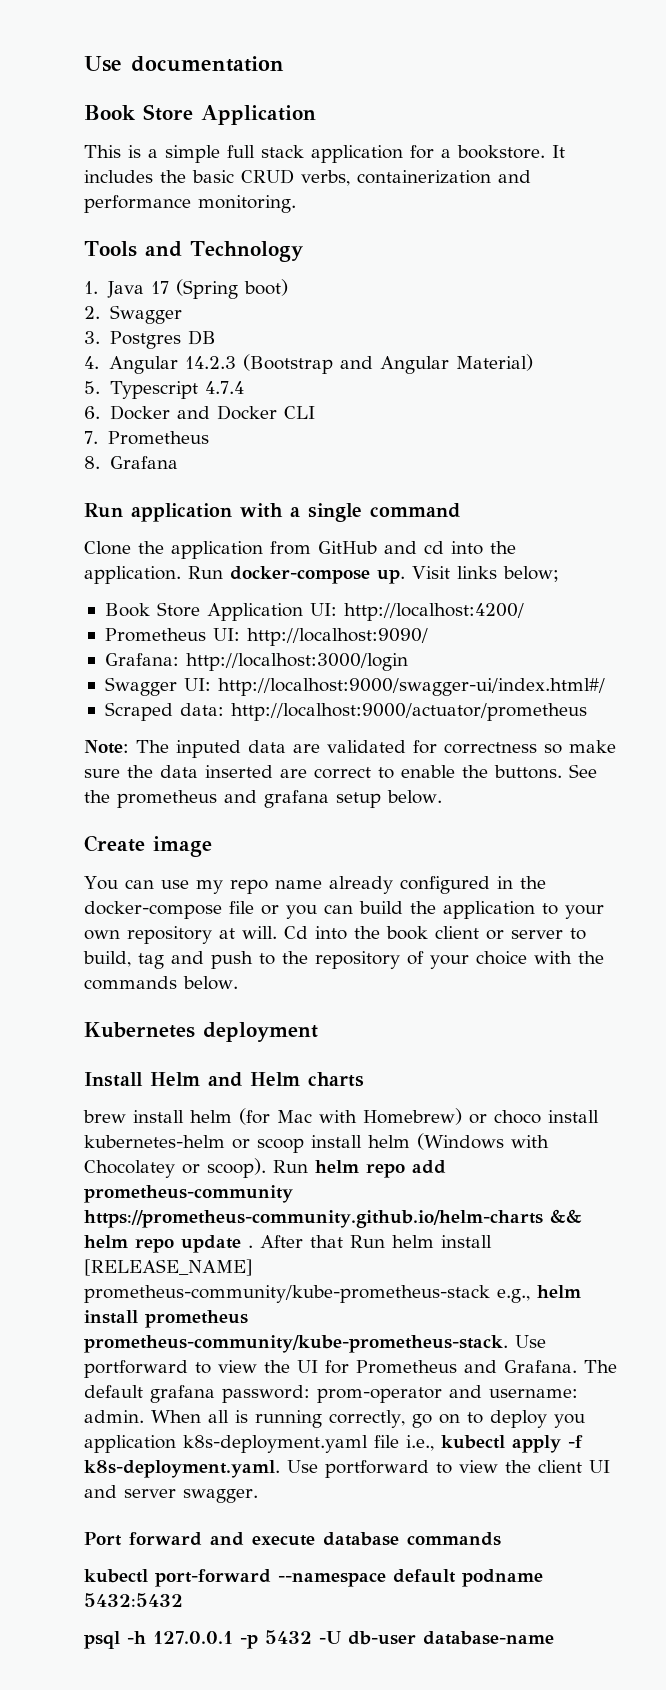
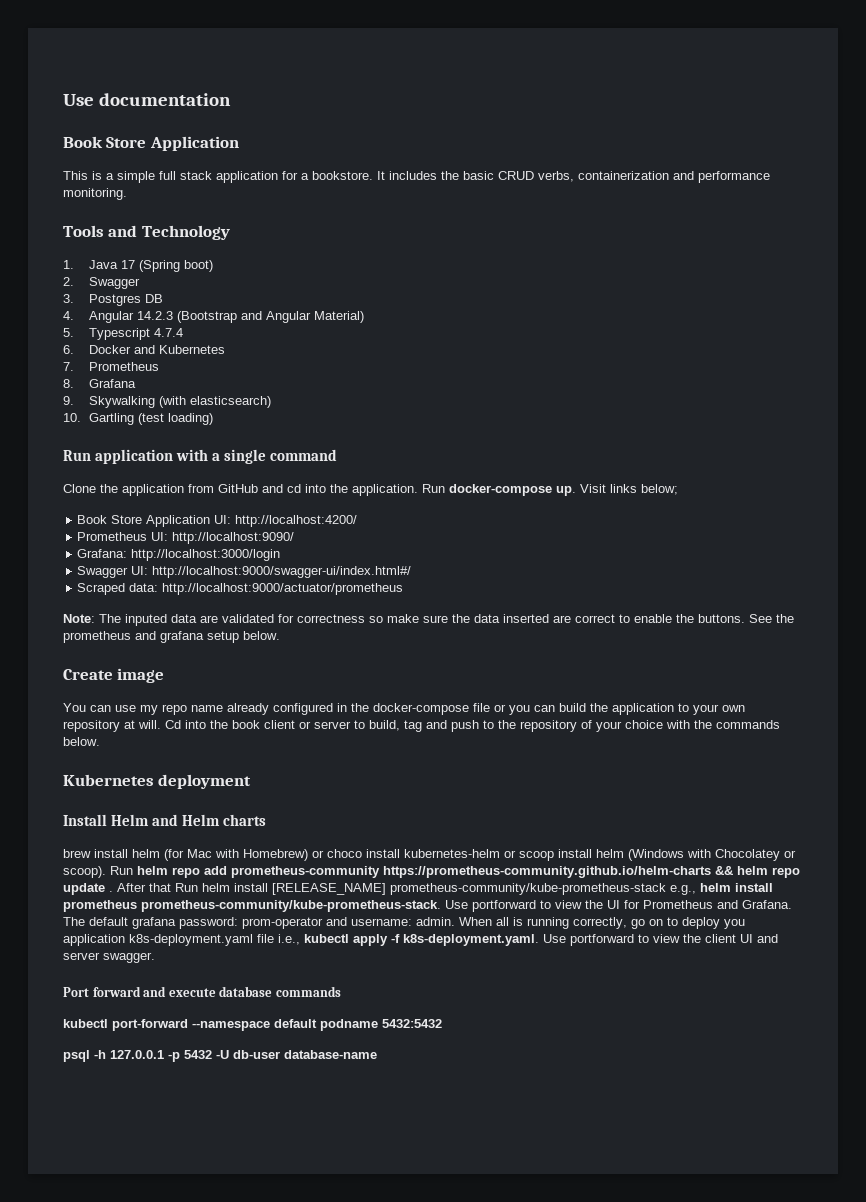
- 6. Docker and Docker CLI
+ 6. Docker and Kubernetes
+ 9. Skywalking (with elasticsearch)
+ 10. Gartling (test loading)

